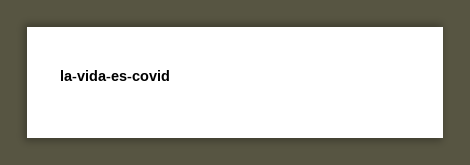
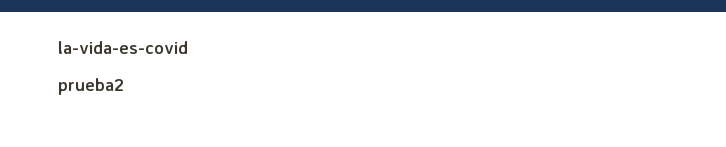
+ prueba2

